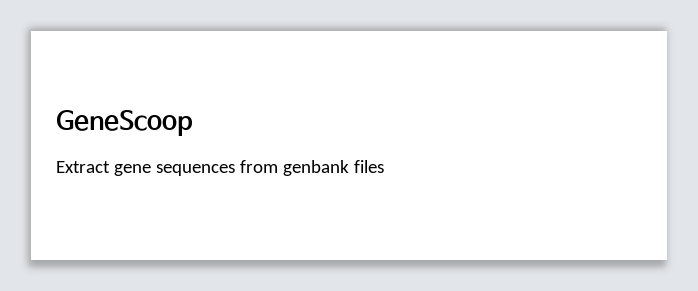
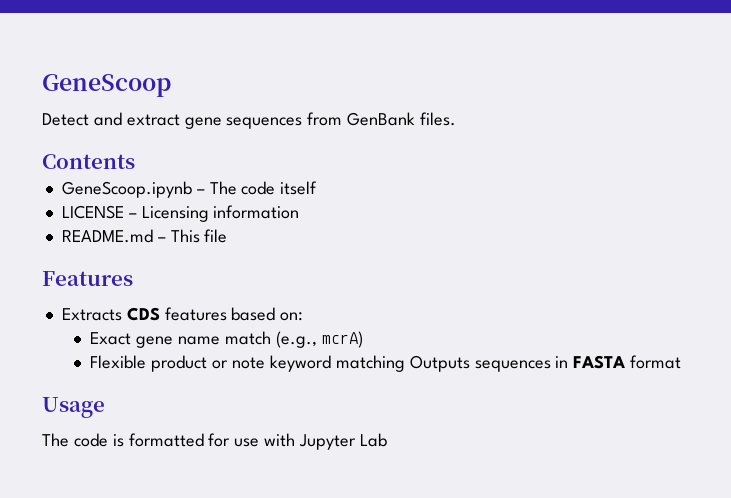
- Extract gene sequences from genbank files
+ Detect and extract gene sequences from GenBank files.
+ Contents
+ GeneScoop.ipynb – The code itself
+ LICENSE – Licensing information
+ README.md – This file
+ Features
+ Extracts CDS features based on:
+ Exact gene name match (e.g., mcrA)
+ Flexible product or note keyword matching Outputs sequences in FASTA format
+ Usage
+ The code is formatted for use with Jupyter Lab

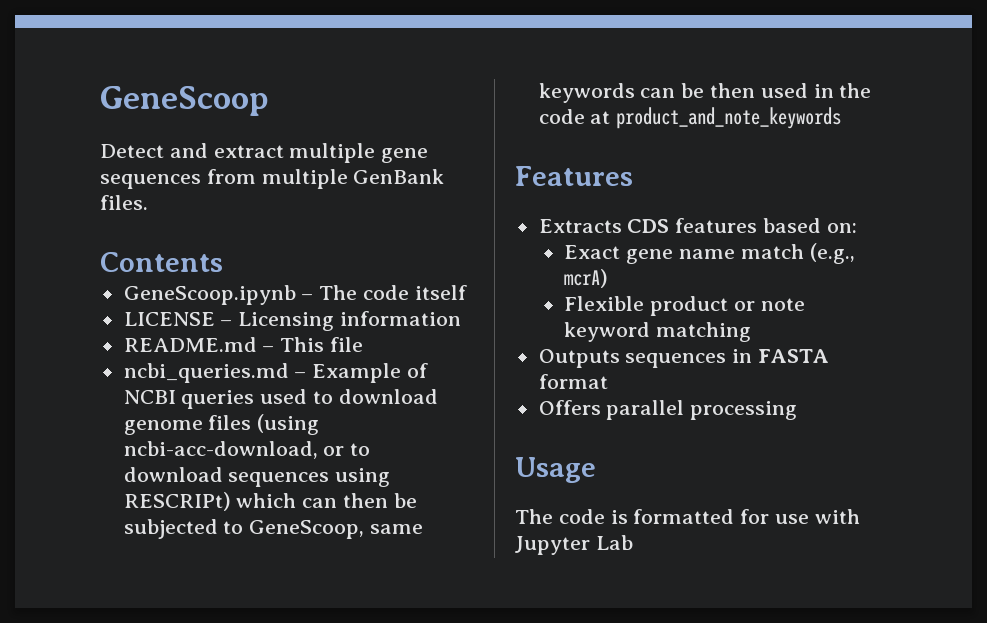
- Detect and extract gene sequences from GenBank files.
+ Detect and extract multiple gene sequences from multiple GenBank files.
+ ncbi_queries.md – Example of NCBI queries used to download genome files (using ncbi-acc-download, or to download sequences using RESCRIPt) which can then be subjected to GeneScoop, same keywords can be then used in the code at product_and_note_keywords
- Flexible product or note keyword matching Outputs sequences in FASTA format
+ Flexible product or note keyword matching
+ Outputs sequences in FASTA format
+ Offers parallel processing

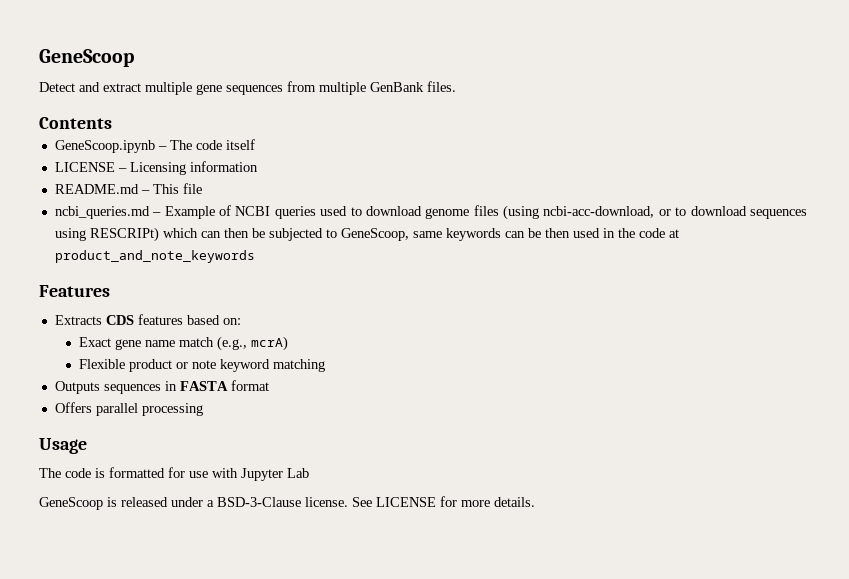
+ GeneScoop is released under a BSD-3-Clause license. See LICENSE for more details.

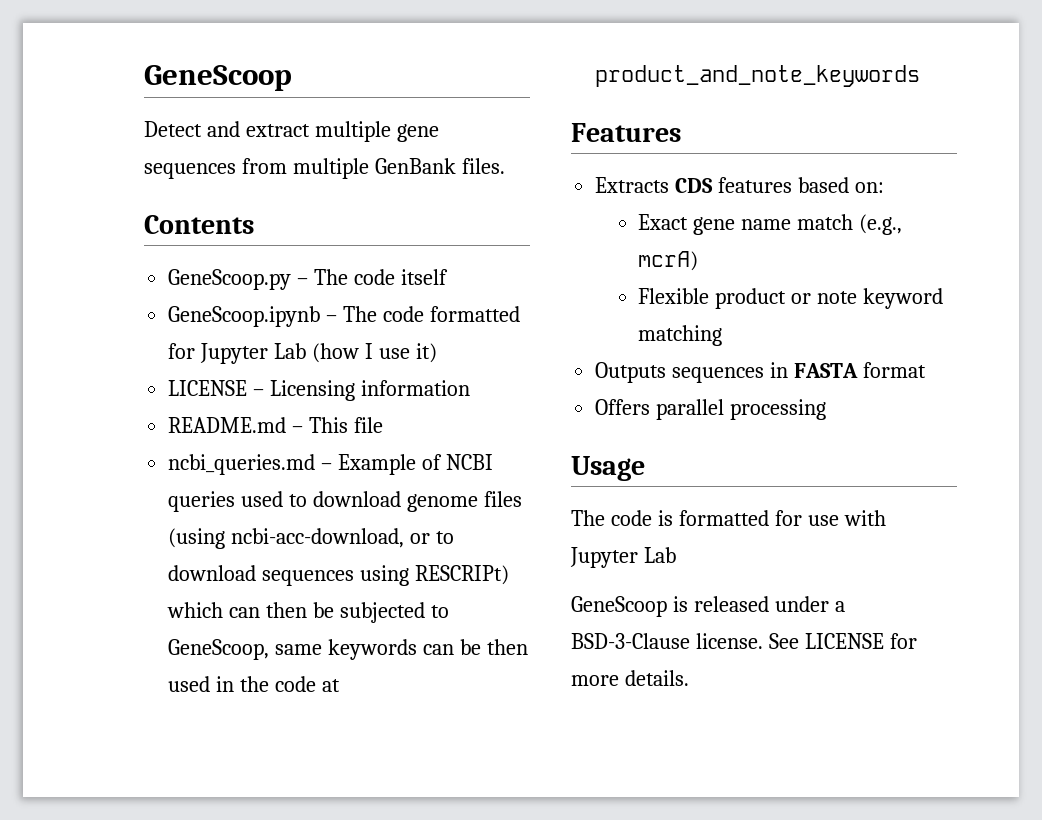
+ GeneScoop.py – The code itself
- GeneScoop.ipynb – The code itself
+ GeneScoop.ipynb – The code formatted for Jupyter Lab (how I use it)

